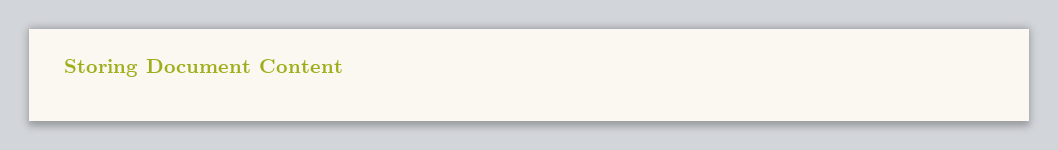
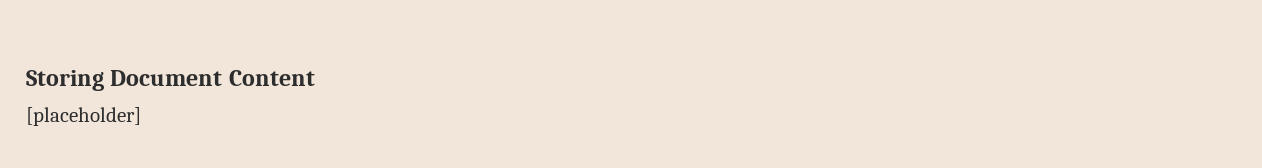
+ [placeholder]

